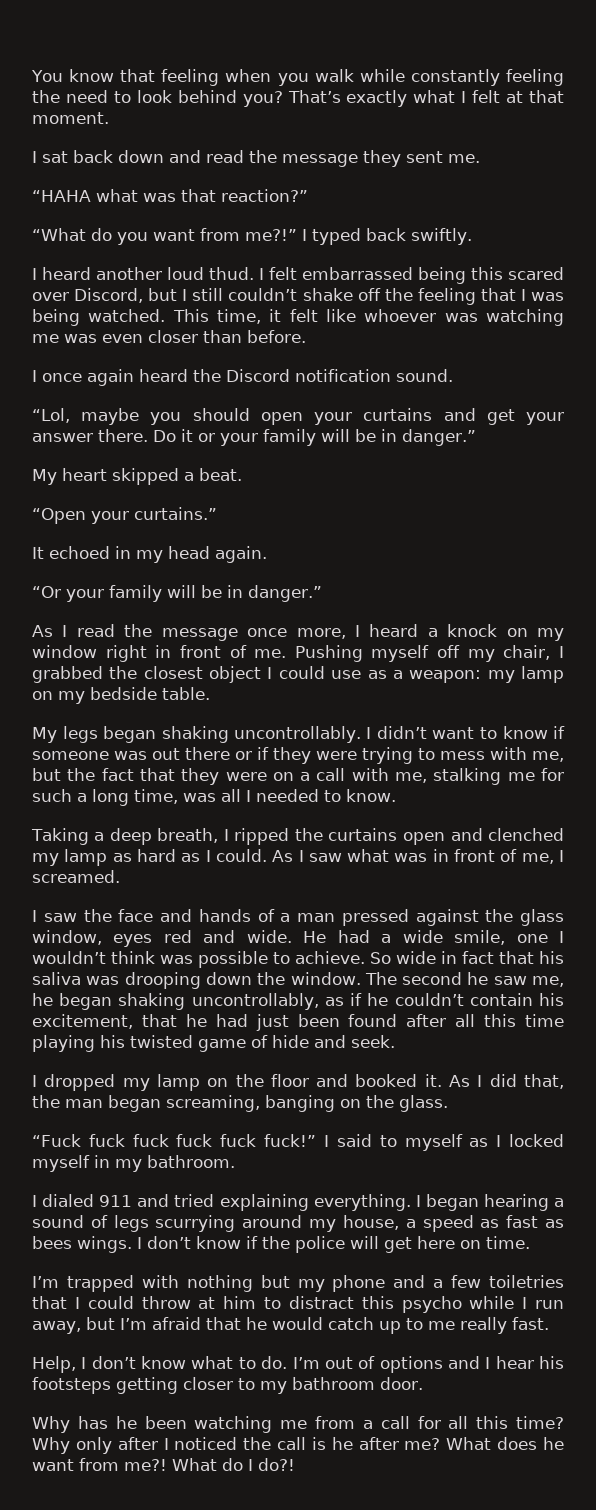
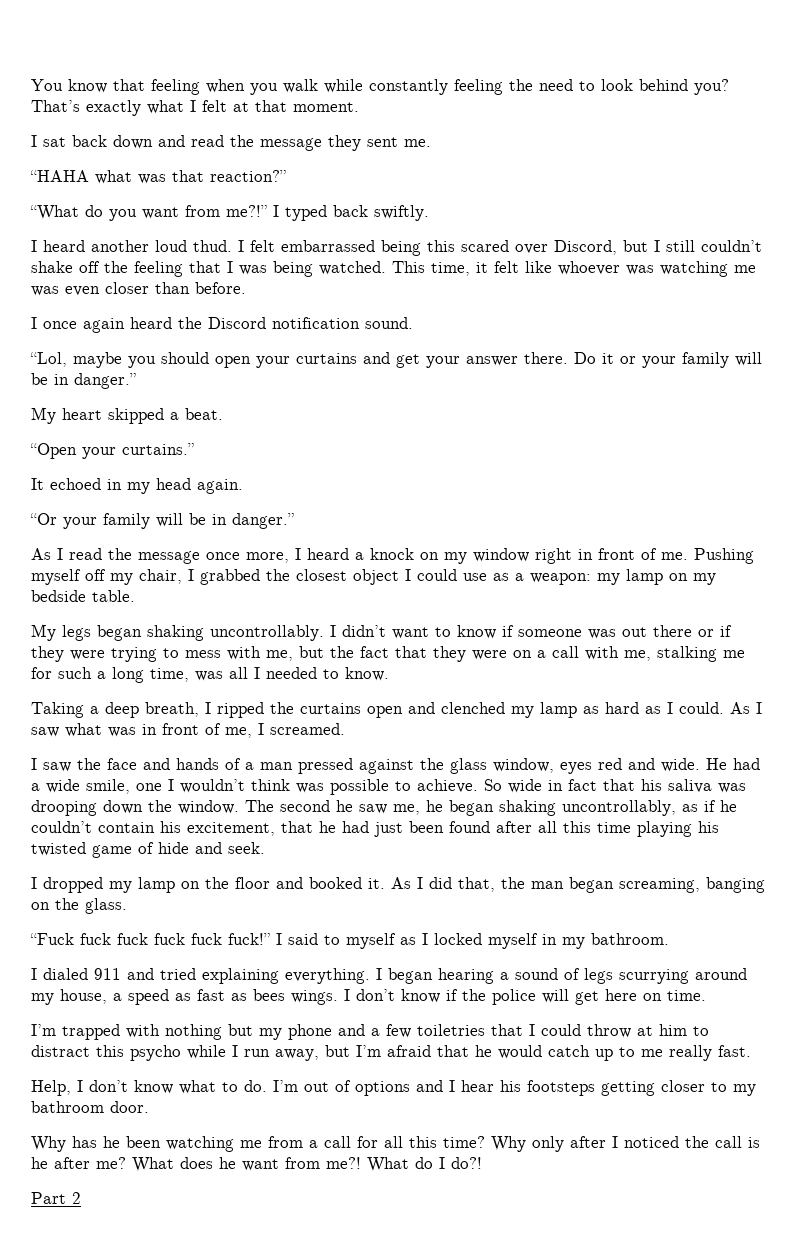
+ Part 2

